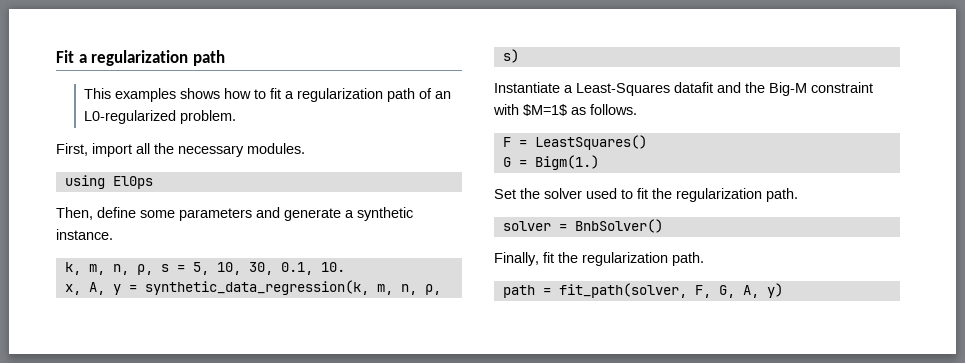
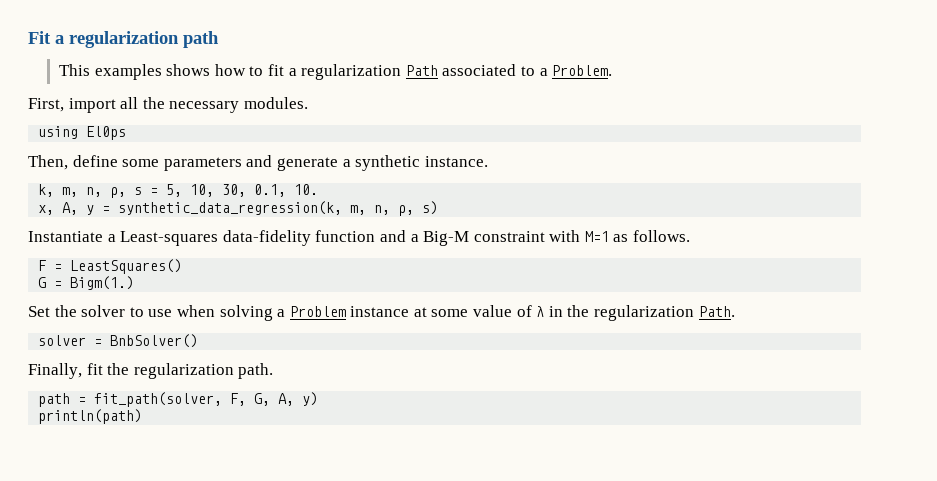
- This examples shows how to fit a regularization path of an L0-regularized problem.
+ This examples shows how to fit a regularization Path associated to a Problem.
- Instantiate a Least-Squares datafit and the Big-M constraint with $M=1$ as follows.
+ Instantiate a Least-squares data-fidelity function and a Big-M constraint with M=1 as follows.
- Set the solver used to fit the regularization path.
+ Set the solver to use when solving a Problem instance at some value of λ in the regularization Path.
+ println(path)

